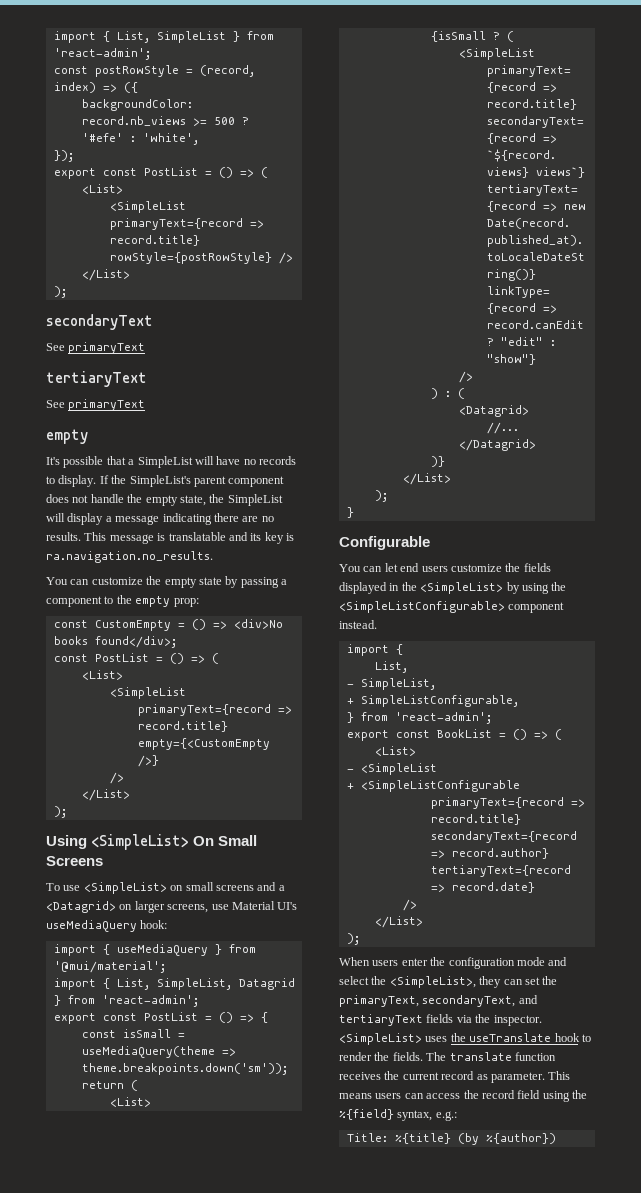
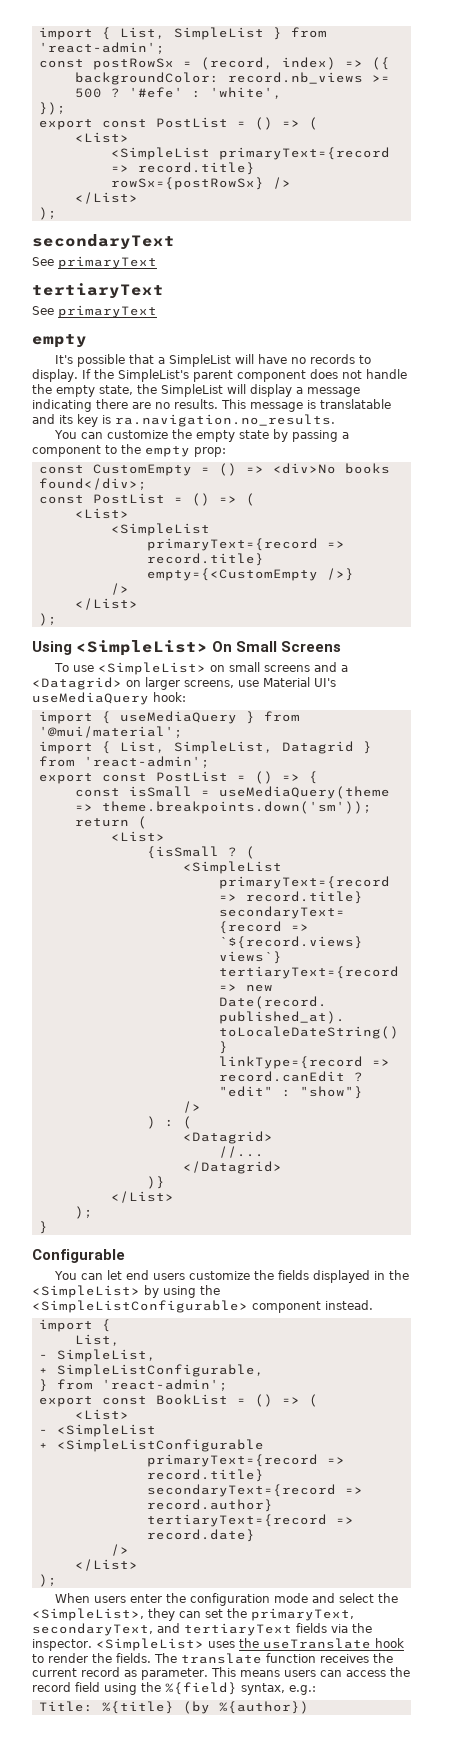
- const postRowStyle = (record, index) => ({
+ const postRowSx = (record, index) => ({
- <SimpleList primaryText={record => record.title} rowStyle={postRowStyle} />
+ <SimpleList primaryText={record => record.title} rowSx={postRowSx} />

